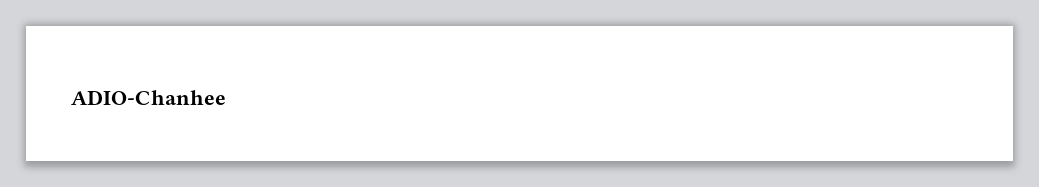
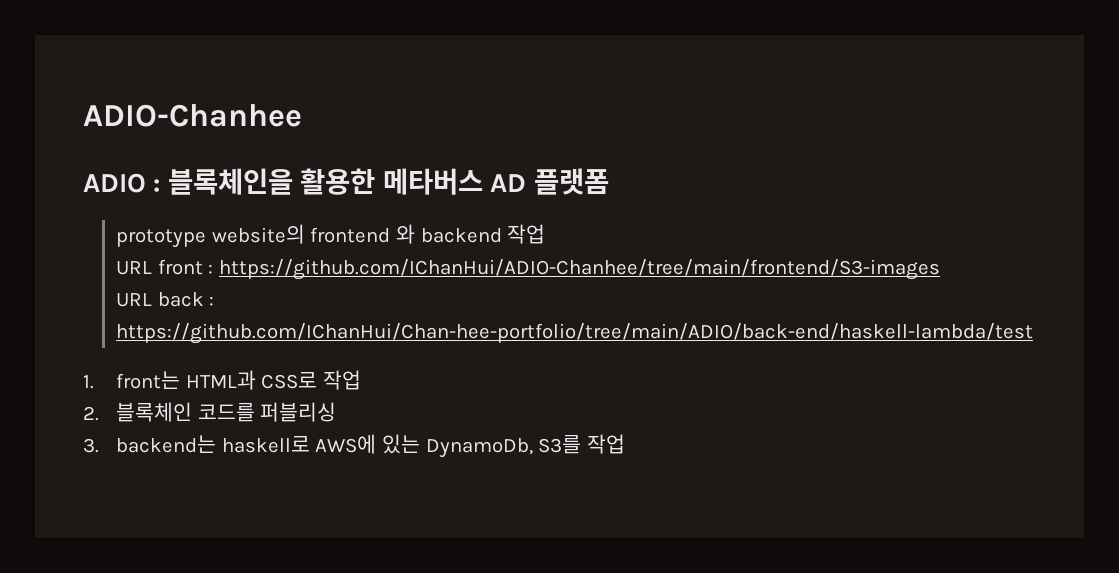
+ ADIO : 블록체인을 활용한 메타버스 AD 플랫폼
+ prototype website의 frontend 와 backend 작업
+ URL front : https://github.com/IChanHui/ADIO-Chanhee/tree/main/frontend/S3-images
+ URL back : https://github.com/IChanHui/Chan-hee-portfolio/tree/main/ADIO/back-end/haskell-lambda/test
+ 1. front는 HTML과 CSS로 작업
+ 2. 블록체인 코드를 퍼블리싱
+ 3. backend는 haskell로 AWS에 있는 DynamoDb, S3를 작업

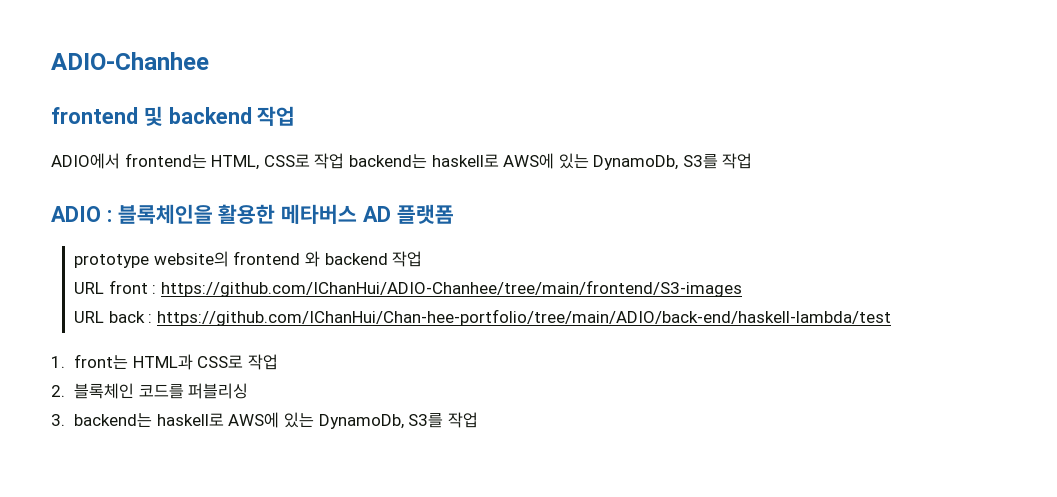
+ frontend 및 backend 작업
+ ADIO에서 frontend는 HTML, CSS로 작업 backend는 haskell로 AWS에 있는 DynamoDb, S3를 작업

